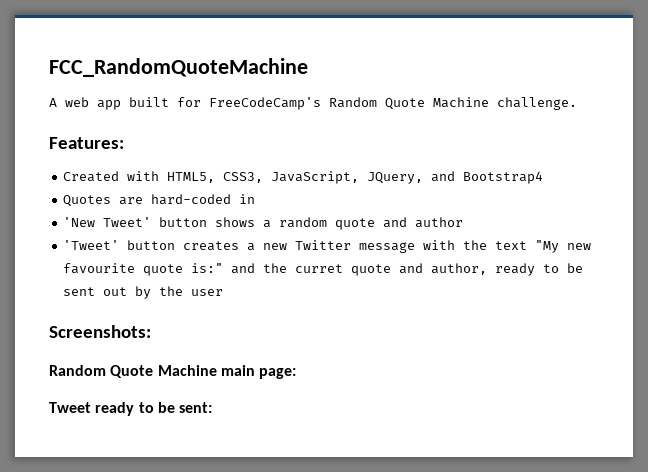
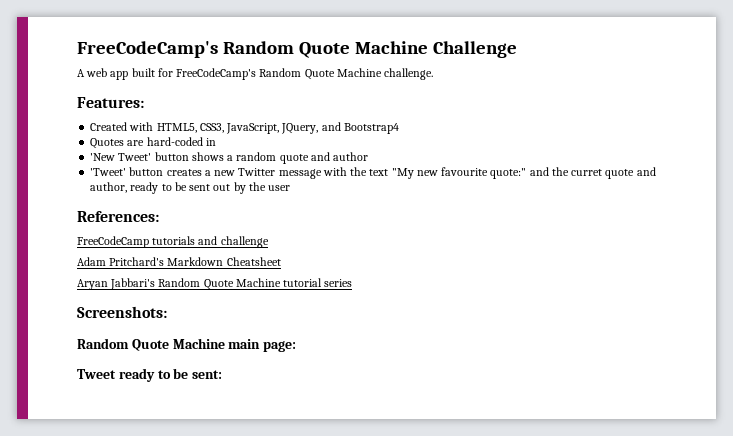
- FCC_RandomQuoteMachine
+ FreeCodeCamp's Random Quote Machine Challenge
- 'Tweet' button creates a new Twitter message with the text "My new favourite quote is:" and the curret quote and author, ready to be sent out by the user
+ 'Tweet' button creates a new Twitter message with the text "My new favourite quote:" and the curret quote and author, ready to be sent out by the user
+ References:
+ FreeCodeCamp tutorials and challenge
+ Adam Pritchard's Markdown Cheatsheet
+ Aryan Jabbari's Random Quote Machine tutorial series

